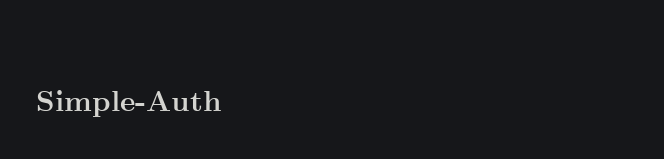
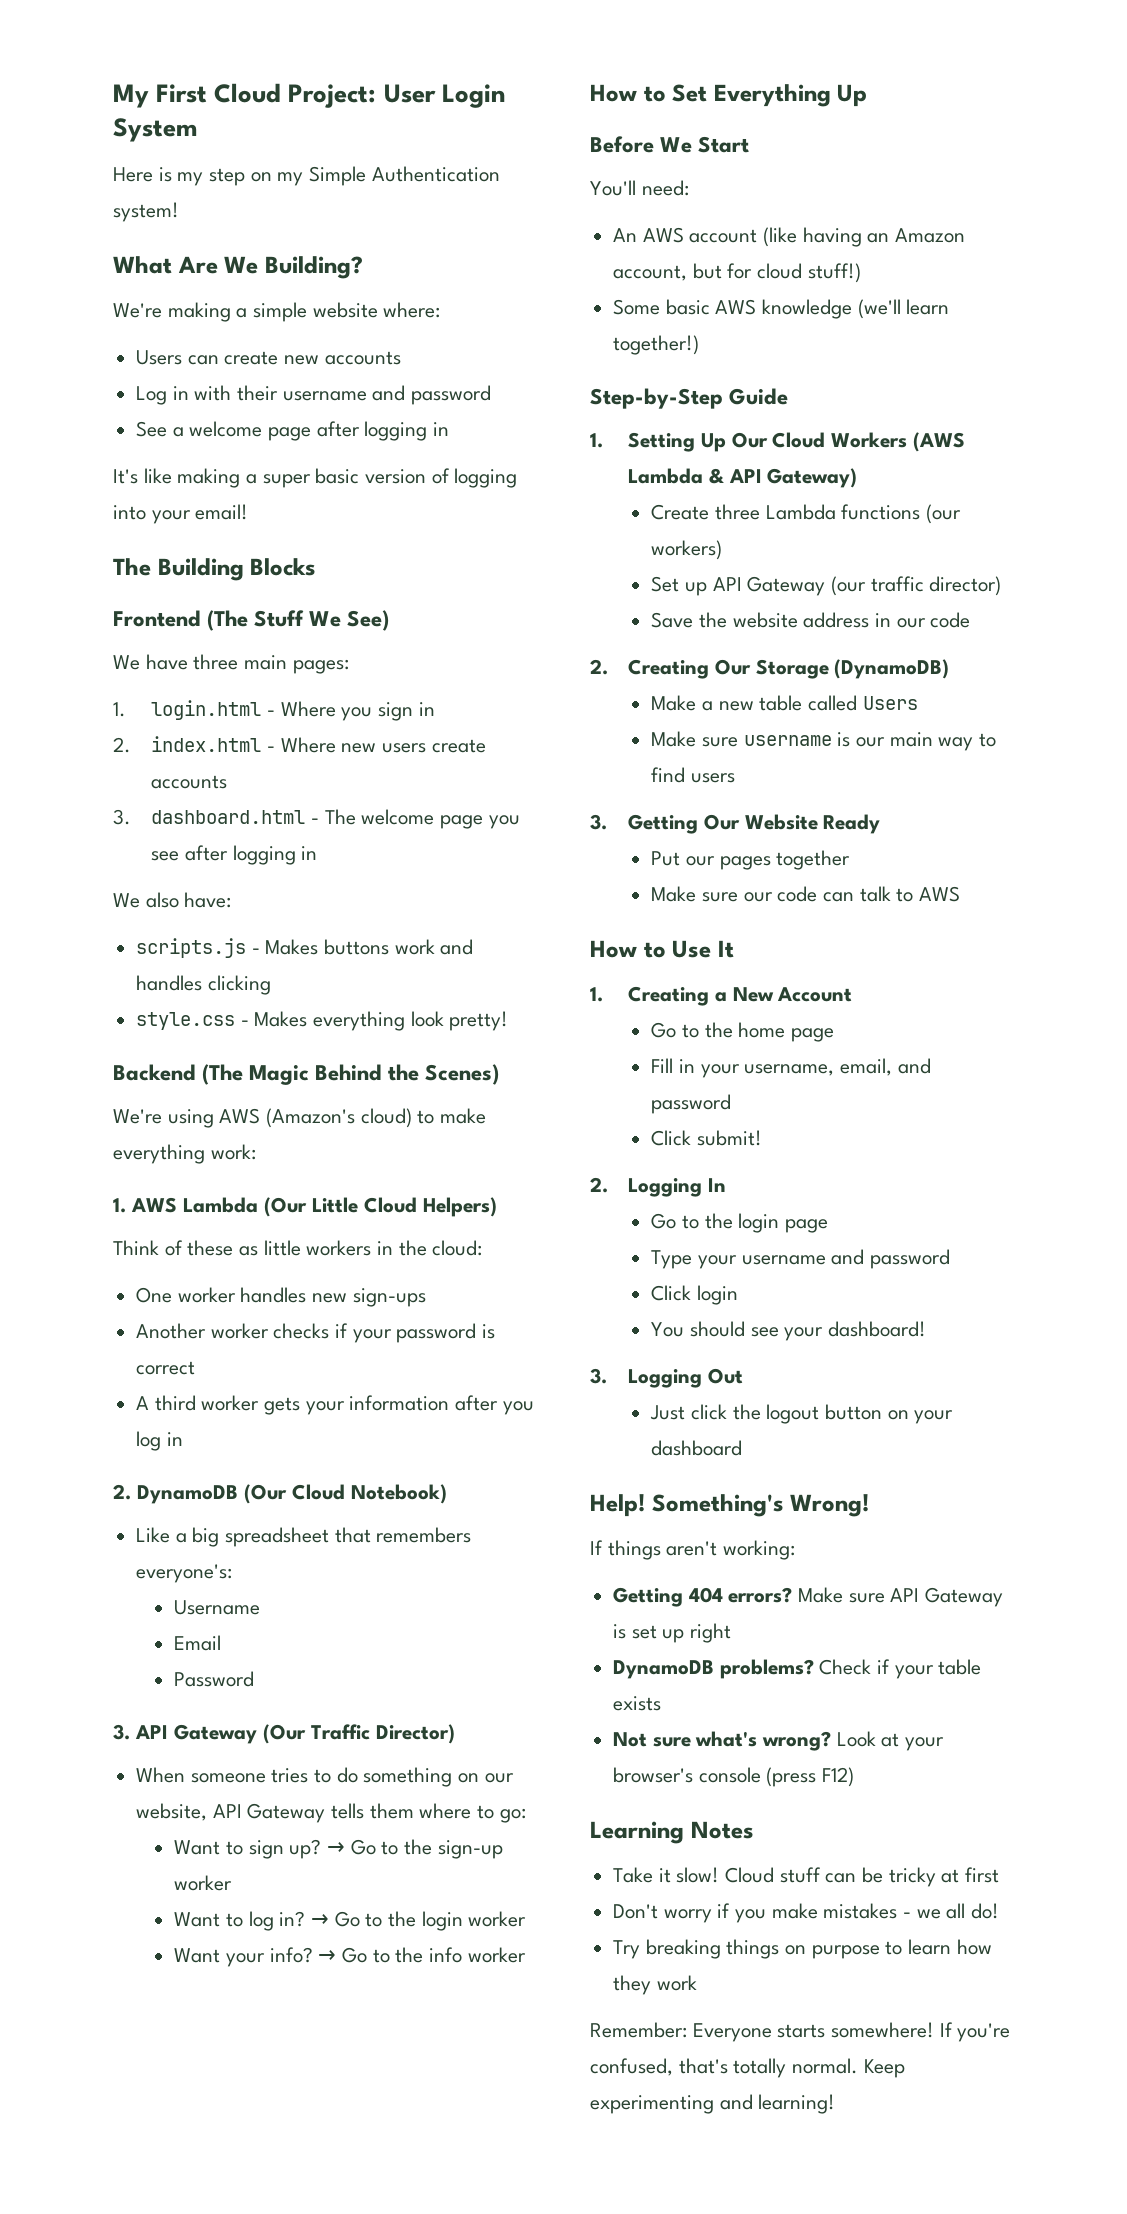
- Simple-Auth
+ My First Cloud Project: User Login System
+ Here is my step on my Simple Authentication system!
+ What Are We Building?
+ We're making a simple website where:
+ Users can create new accounts
+ Log in with their username and password
+ See a welcome page after logging in
+ It's like making a super basic version of logging into your email!
+ The Building Blocks
+ Frontend (The Stuff We See)
+ We have three main pages:
+ 1. login.html - Where you sign in
+ 2. index.html - Where new users create accounts
+ 3. dashboard.html - The welcome page you see after logging in
+ We also have:
+ scripts.js - Makes buttons work and handles clicking
+ style.css - Makes everything look pretty!
+ Backend (The Magic Behind the Scenes)
+ We're using AWS (Amazon's cloud) to make everything work:
+ 1. AWS Lambda (Our Little Cloud Helpers)
+ Think of these as little workers in the cloud:
+ One worker handles new sign-ups
+ Another worker checks if your password is correct
+ A third worker gets your information after you log in
+ 2. DynamoDB (Our Cloud Notebook)
+ Like a big spreadsheet that remembers everyone's:
+ Username
+ Email
+ Password
+ 3. API Gateway (Our Traffic Director)
+ When someone tries to do something on our website, API Gateway tells them where to go:
+ Want to sign up? → Go to the sign-up worker
+ Want to log in? → Go to the login worker
+ Want your info? → Go to the info worker
+ How to Set Everything Up
+ Before We Start
+ You'll need:
+ An AWS account (like having an Amazon account, but for cloud stuff!)
+ Some basic AWS knowledge (we'll learn together!)
+ Step-by-Step Guide
+ 1. Setting Up Our Cloud Workers (AWS Lambda & API Gateway)
+ Create three Lambda functions (our workers)
+ Set up API Gateway (our traffic director)
+ Save the website address in our code
+ 2. Creating Our Storage (DynamoDB)
+ Make a new table called Users
+ Make sure username is our main way to find users
+ 3. Getting Our Website Ready
+ Put our pages together
+ Make sure our code can talk to AWS
+ How to Use It
+ 1. Creating a New Account
+ Go to the home page
+ Fill in your username, email, and password
+ Click submit!
+ 2. Logging In
+ Go to the login page
+ Type your username and password
+ Click login
+ You should see your dashboard!
+ 3. Logging Out
+ Just click the logout button on your dashboard
+ Help! Something's Wrong!
+ If things aren't working:
+ Getting 404 errors? Make sure API Gateway is set up right
+ DynamoDB problems? Check if your table exists
+ Not sure what's wrong? Look at your browser's console (press F12)
+ Learning Notes
+ Take it slow! Cloud stuff can be tricky at first
+ Don't worry if you make mistakes - we all do!
+ Try breaking things on purpose to learn how they work
+ Remember: Everyone starts somewhere! If you're confused, that's totally normal. Keep experimenting and learning!

